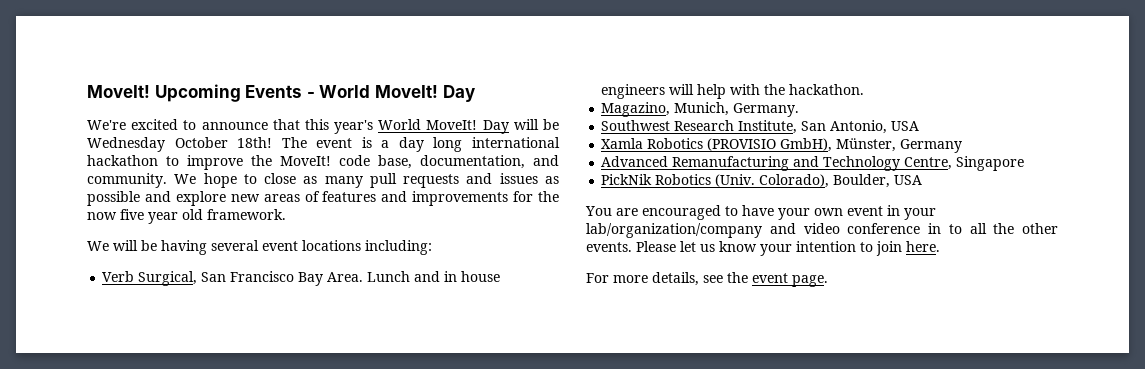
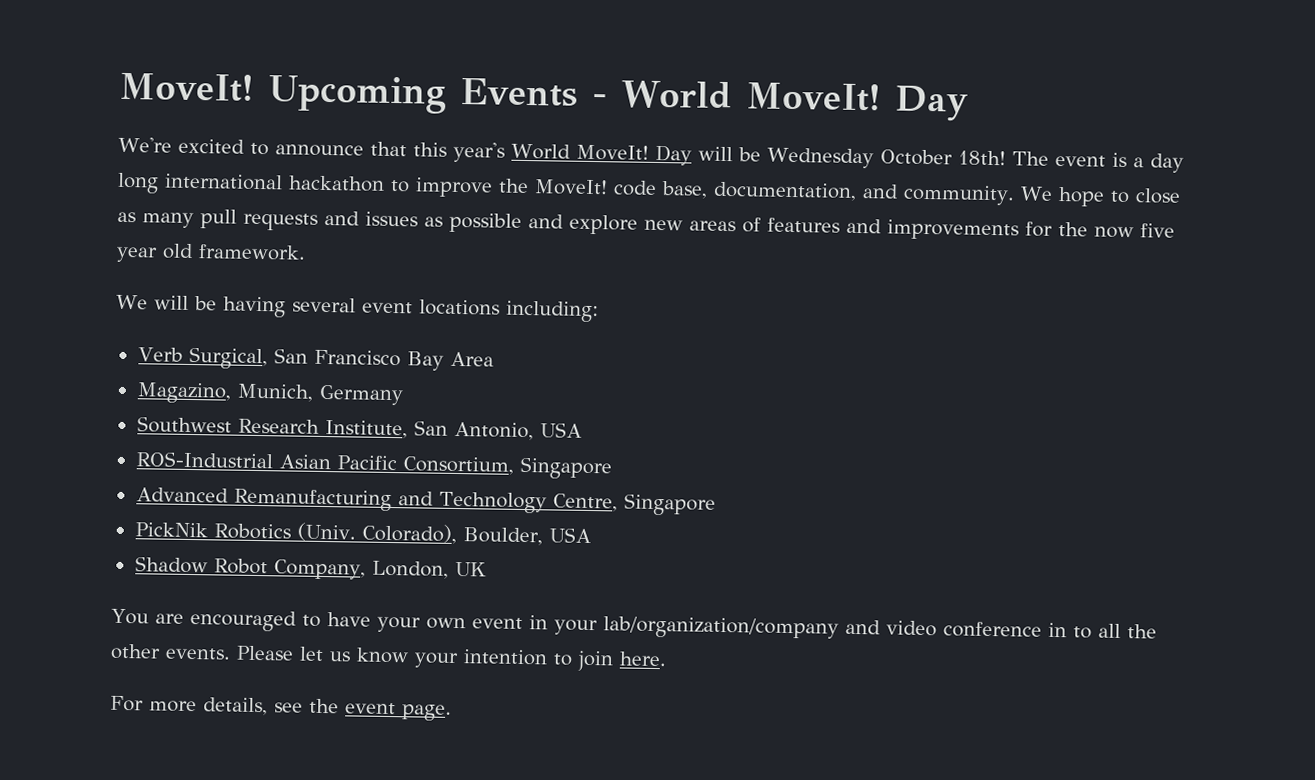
- Verb Surgical, San Francisco Bay Area. Lunch and in house engineers will help with the hackathon.
+ Verb Surgical, San Francisco Bay Area
- Magazino, Munich, Germany.
+ Magazino, Munich, Germany
- Xamla Robotics (PROVISIO GmbH), Münster, Germany
+ ROS-Industrial Asian Pacific Consortium, Singapore
+ Shadow Robot Company, London, UK

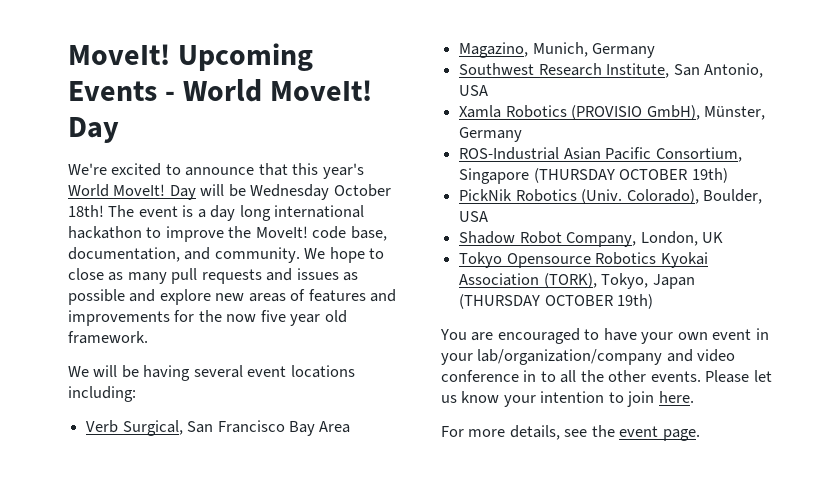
+ Xamla Robotics (PROVISIO GmbH), Münster, Germany
- ROS-Industrial Asian Pacific Consortium, Singapore
- Advanced Remanufacturing and Technology Centre, Singapore
+ ROS-Industrial Asian Pacific Consortium, Singapore (THURSDAY OCTOBER 19th)
+ Tokyo Opensource Robotics Kyokai Association (TORK), Tokyo, Japan (THURSDAY OCTOBER 19th)

